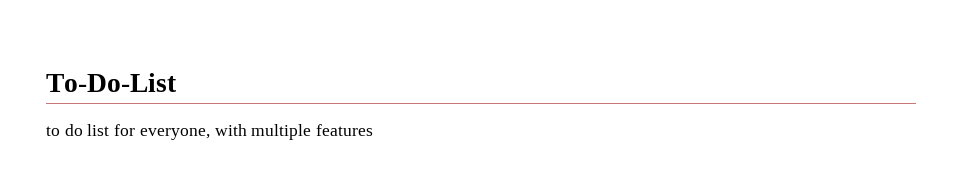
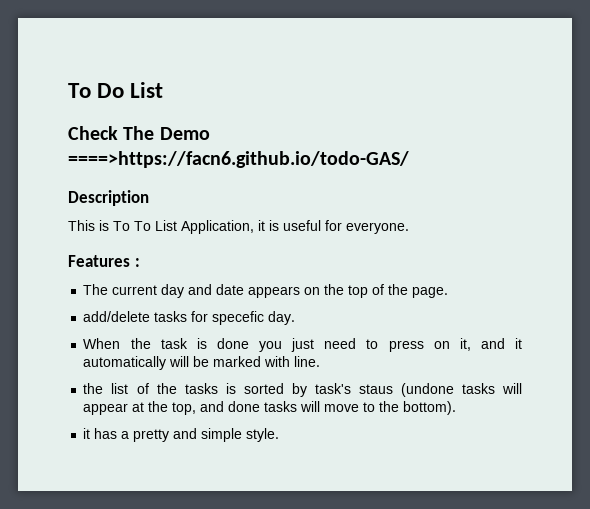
- To-Do-List
- to do list for everyone, with multiple features
+ To Do List
+ Check The Demo ====>https://facn6.github.io/todo-GAS/
+ Description
+ This is To To List Application, it is useful for everyone.
+ Features :
+ The current day and date appears on the top of the page.
+ add/delete tasks for specefic day.
+ When the task is done you just need to press on it, and it automatically will be marked with line.
+ the list of the tasks is sorted by task's staus (undone tasks will appear at the top, and done tasks will move to the bottom).
+ it has a pretty and simple style.

